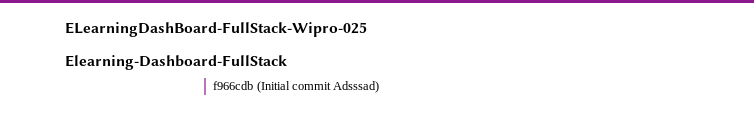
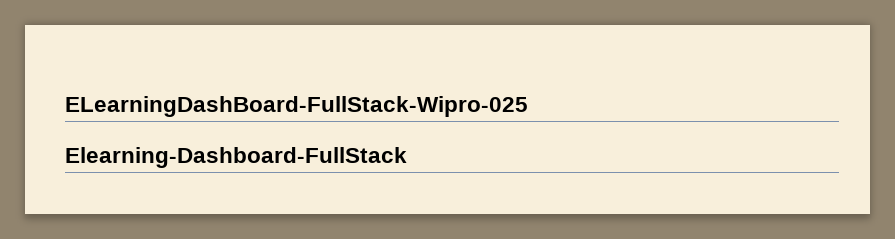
- f966cdb (Initial commit Adsssad)

